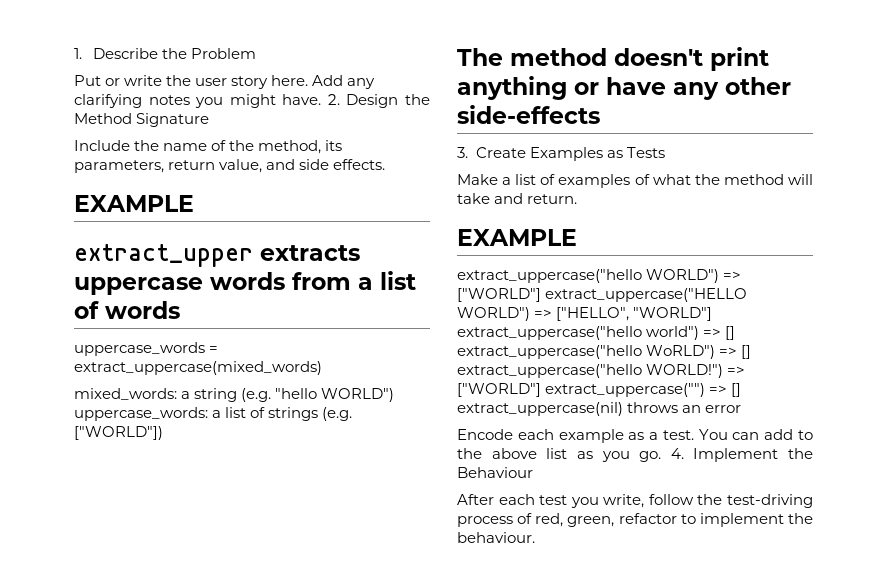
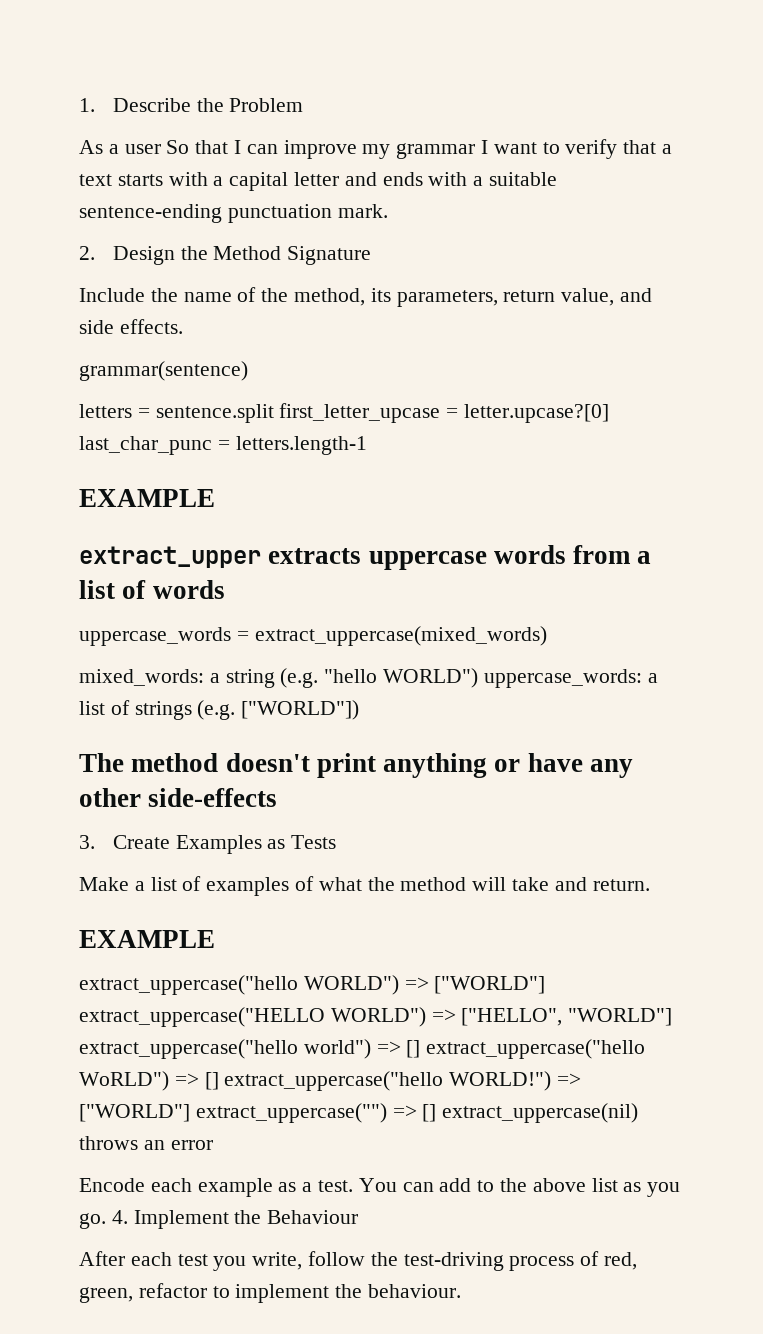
- Put or write the user story here. Add any clarifying notes you might have. 2. Design the Method Signature
+ As a user So that I can improve my grammar I want to verify that a text starts with a capital letter and ends with a suitable sentence-ending punctuation mark.
+ 2. Design the Method Signature
+ grammar(sentence)
+ letters = sentence.split first_letter_upcase = letter.upcase?[0] last_char_punc = letters.length-1

